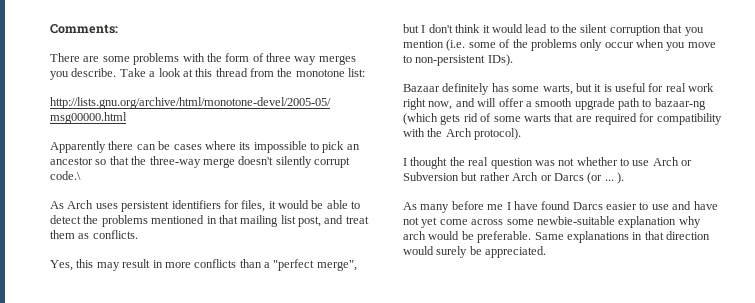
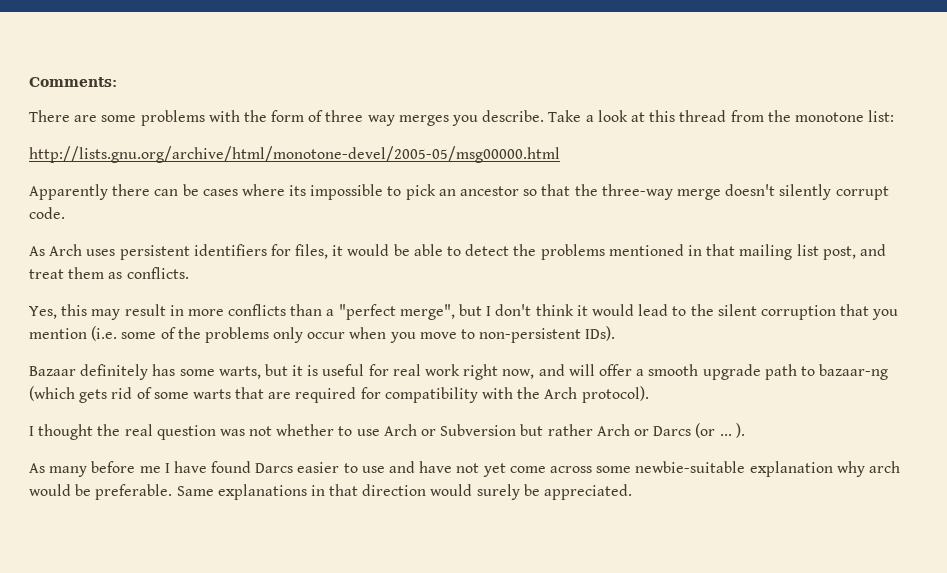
- Apparently there can be cases where its impossible to pick an ancestor so that the three-way merge doesn't silently corrupt code.\
+ Apparently there can be cases where its impossible to pick an ancestor so that the three-way merge doesn't silently corrupt code.

